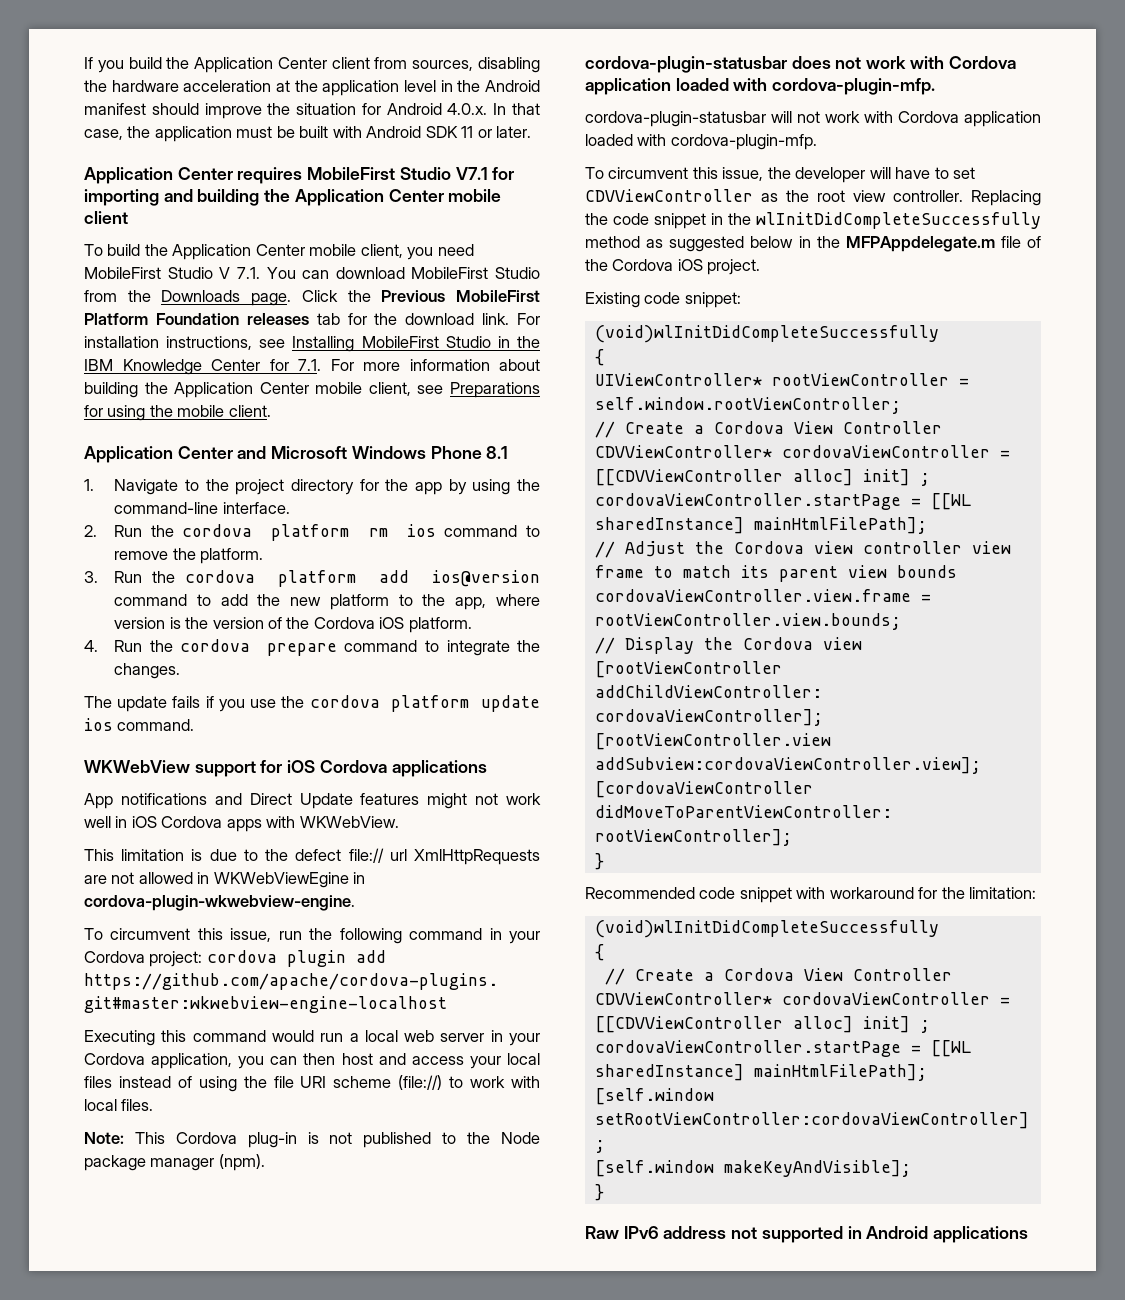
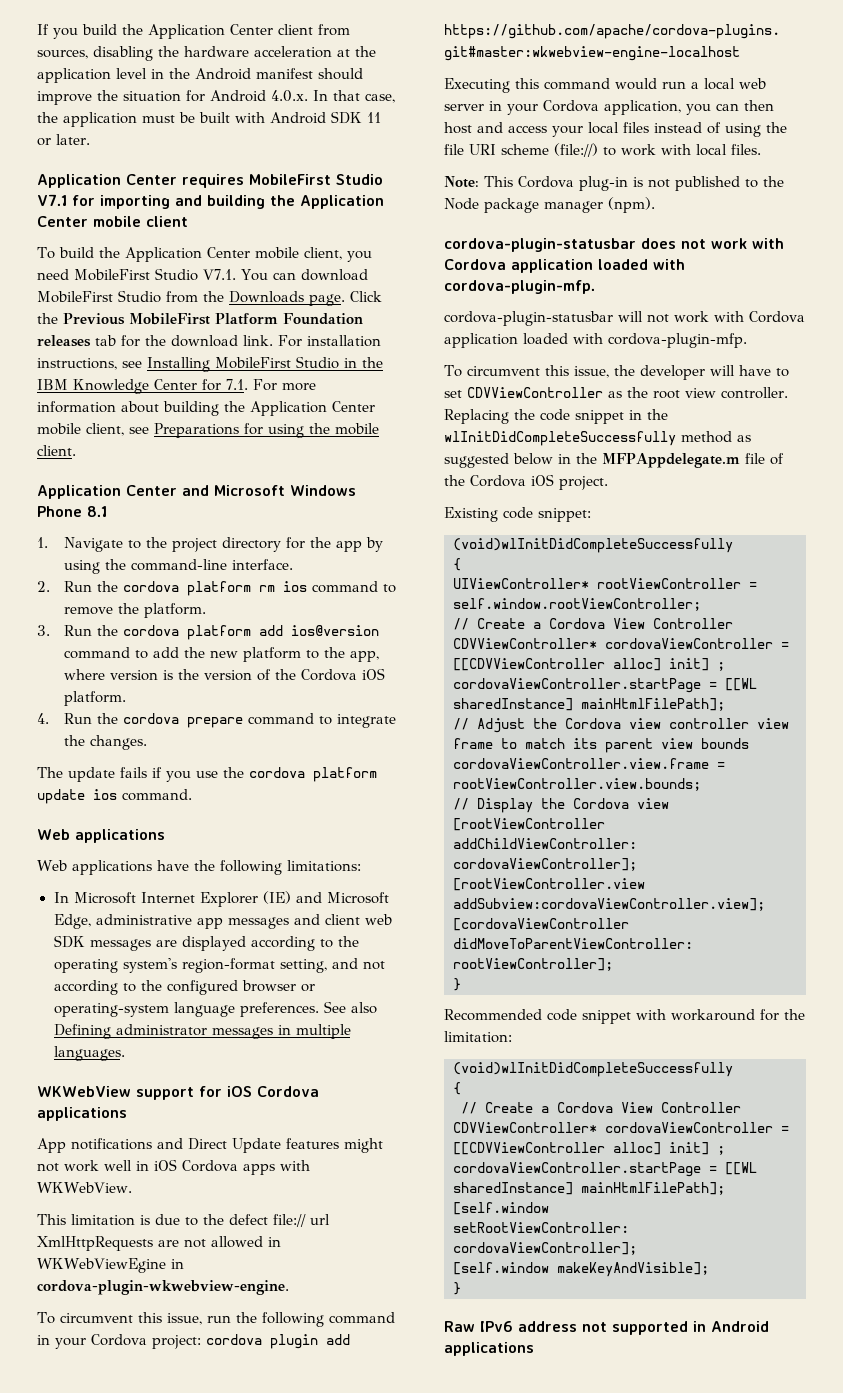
- To build the Application Center mobile client, you need MobileFirst Studio V 7.1. You can download MobileFirst Studio from the Downloads page.
+ To build the Application Center mobile client, you need MobileFirst Studio V7.1. You can download MobileFirst Studio from the Downloads page.
  The update fails if you use the cordova platform update ios command.
+ Web applications
+ Web applications have the following limitations:
+ In Microsoft Internet Explorer (IE) and Microsoft Edge, administrative app messages and client web SDK messages are displayed according to the operating system's region-format setting, and not according to the configured browser or operating-system language preferences. See also Defining administrator messages in multiple languages.

